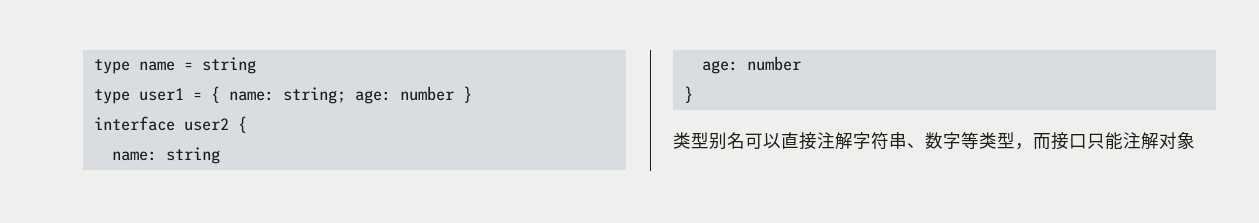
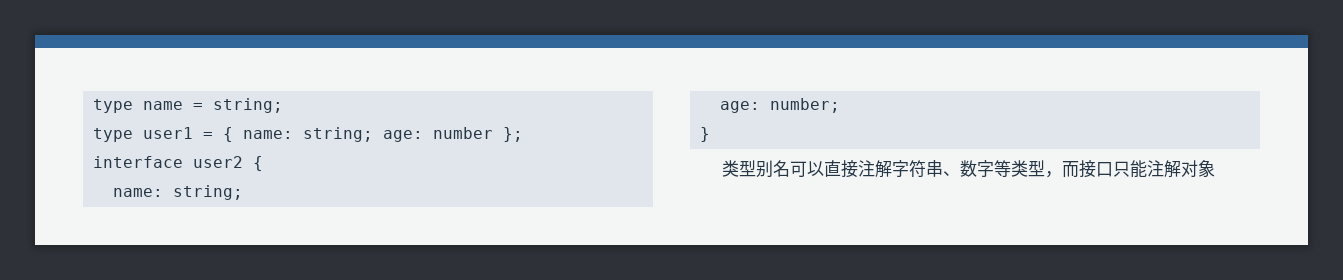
- type name = string
+ type name = string;
- type user1 = { name: string; age: number }
+ type user1 = { name: string; age: number };
  interface user2 {
- name: string
- age: number
+ name: string;
+ age: number;

